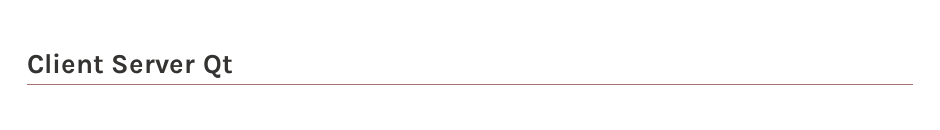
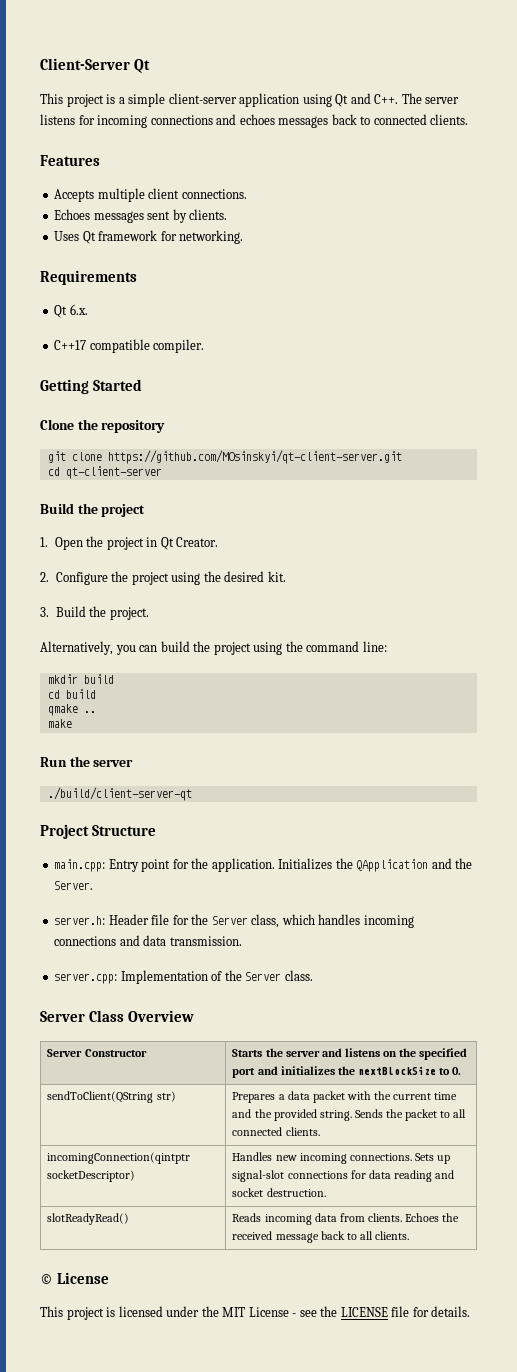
- Client Server Qt
+ Client-Server Qt
+ This project is a simple client-server application using Qt and C++. The server listens for incoming connections and echoes messages back to connected clients.
+ Features
+ Accepts multiple client connections.
+ Echoes messages sent by clients.
+ Uses Qt framework for networking.
+ Requirements
+ Qt 6.x.
+ C++17 compatible compiler.
+ Getting Started
+ Clone the repository
+ git clone https://github.com/MOsinskyi/qt-client-server.git
+ cd qt-client-server
+ Build the project
+ 1. Open the project in Qt Creator.
+ 2. Configure the project using the desired kit.
+ 3. Build the project.
+ Alternatively, you can build the project using the command line:
+ mkdir build
+ cd build
+ qmake ..
+ make
+ Run the server
+ ./build/client-server-qt
+ Project Structure
+ main.cpp: Entry point for the application. Initializes the QApplication and the Server.
+ server.h: Header file for the Server class, which handles incoming connections and data transmission.
+ server.cpp: Implementation of the Server class.
+ Server Class Overview
+ Server Constructor | Starts the server and listens on the specified port and initializes the nextBlockSize to 0.
+ sendToClient(QString str) | Prepares a data packet with the current time and the provided string. Sends the packet to all connected clients.
+ incomingConnection(qintptr socketDescriptor) | Handles new incoming connections. Sets up signal-slot connections for data reading and socket destruction.
+ slotReadyRead() | Reads incoming data from clients. Echoes the received message back to all clients.
+ © License
+ This project is licensed under the MIT License - see the LICENSE file for details.

